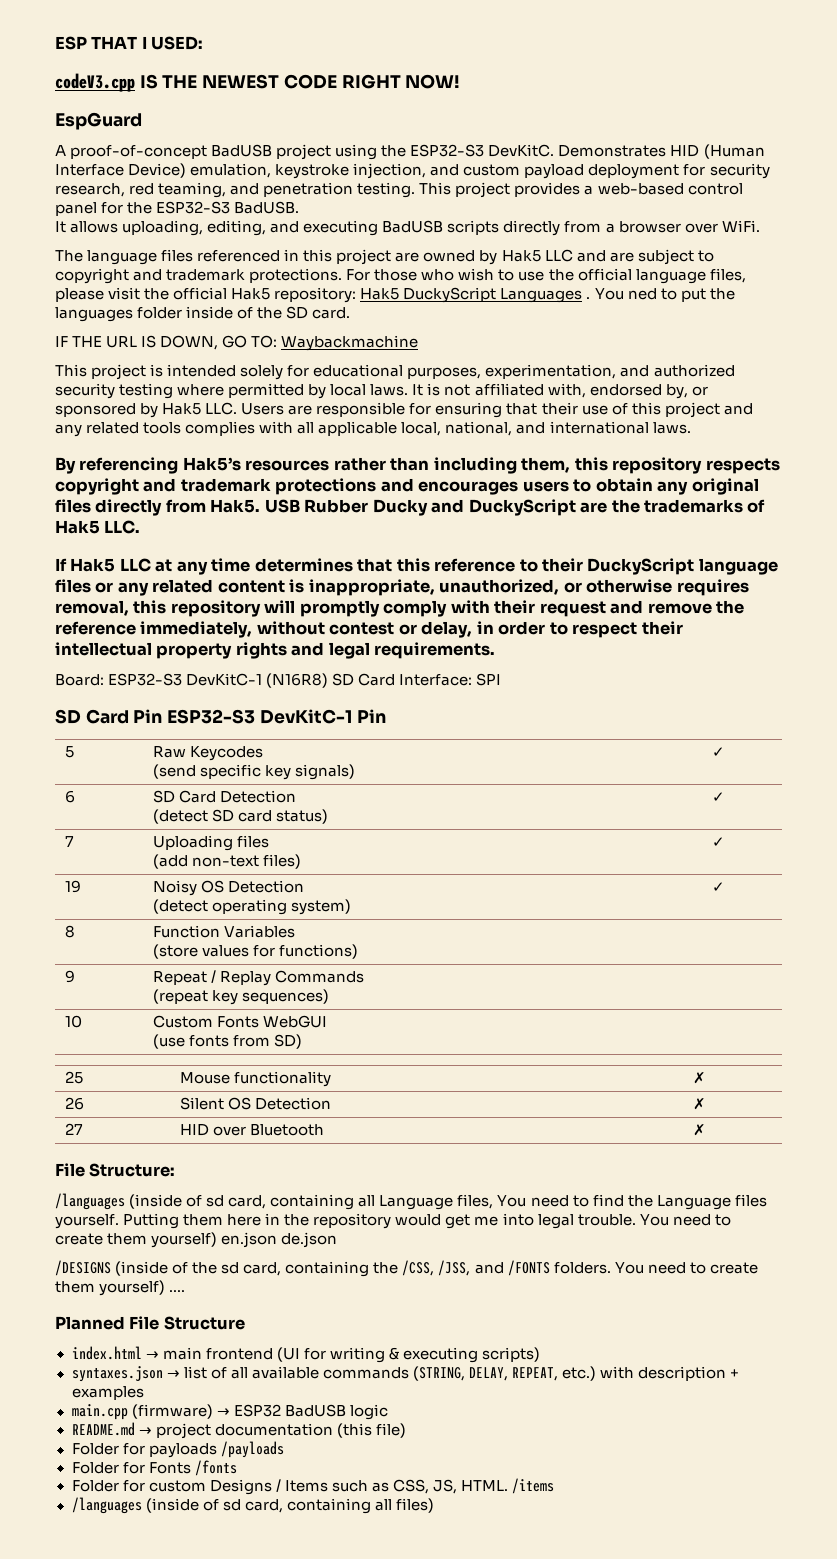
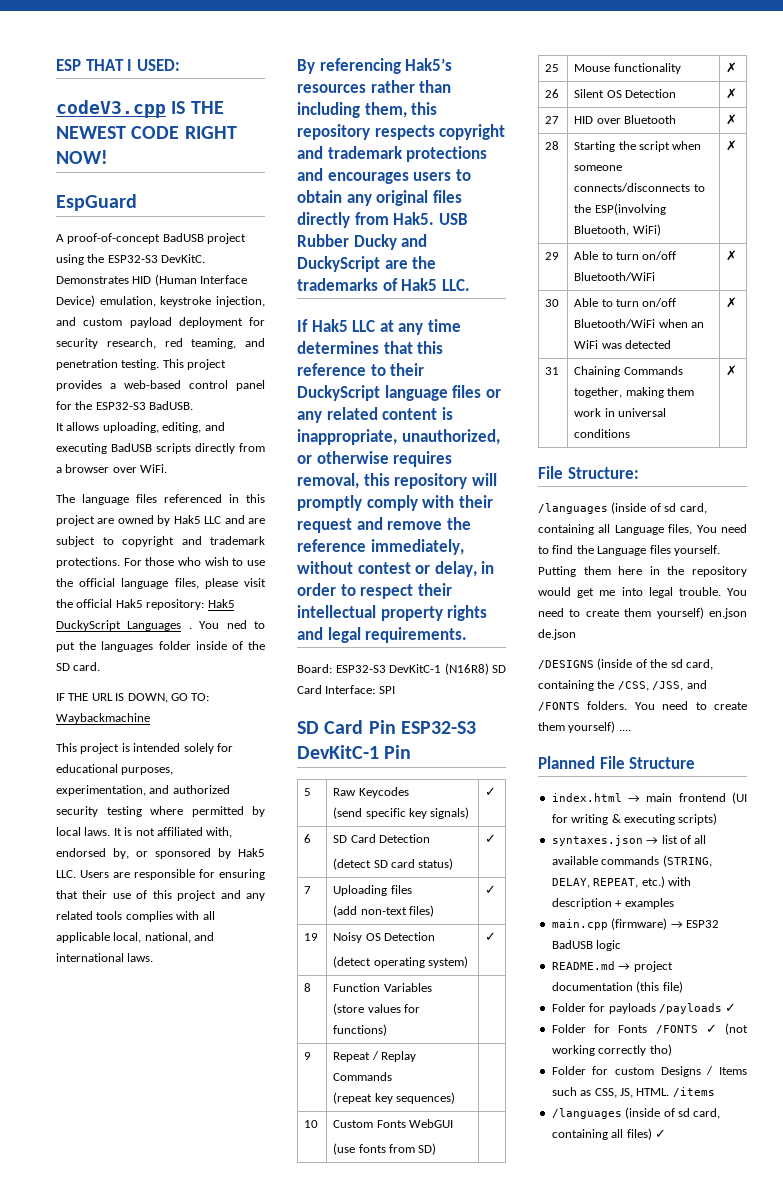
+ 28 | Starting the script when someone connects/disconnects to the ESP(involving Bluetooth, WiFi) | ✗
+ 29 | Able to turn on/off Bluetooth/WiFi | ✗
+ 30 | Able to turn on/off Bluetooth/WiFi when an WiFi was detected | ✗
+ 31 | Chaining Commands together, making them work in universal conditions | ✗
- Folder for payloads /payloads
+ Folder for payloads /payloads ✓
- Folder for Fonts /fonts
+ Folder for Fonts /FONTS ✓ (not working correctly tho)
- /languages (inside of sd card, containing all files)
+ /languages (inside of sd card, containing all files) ✓

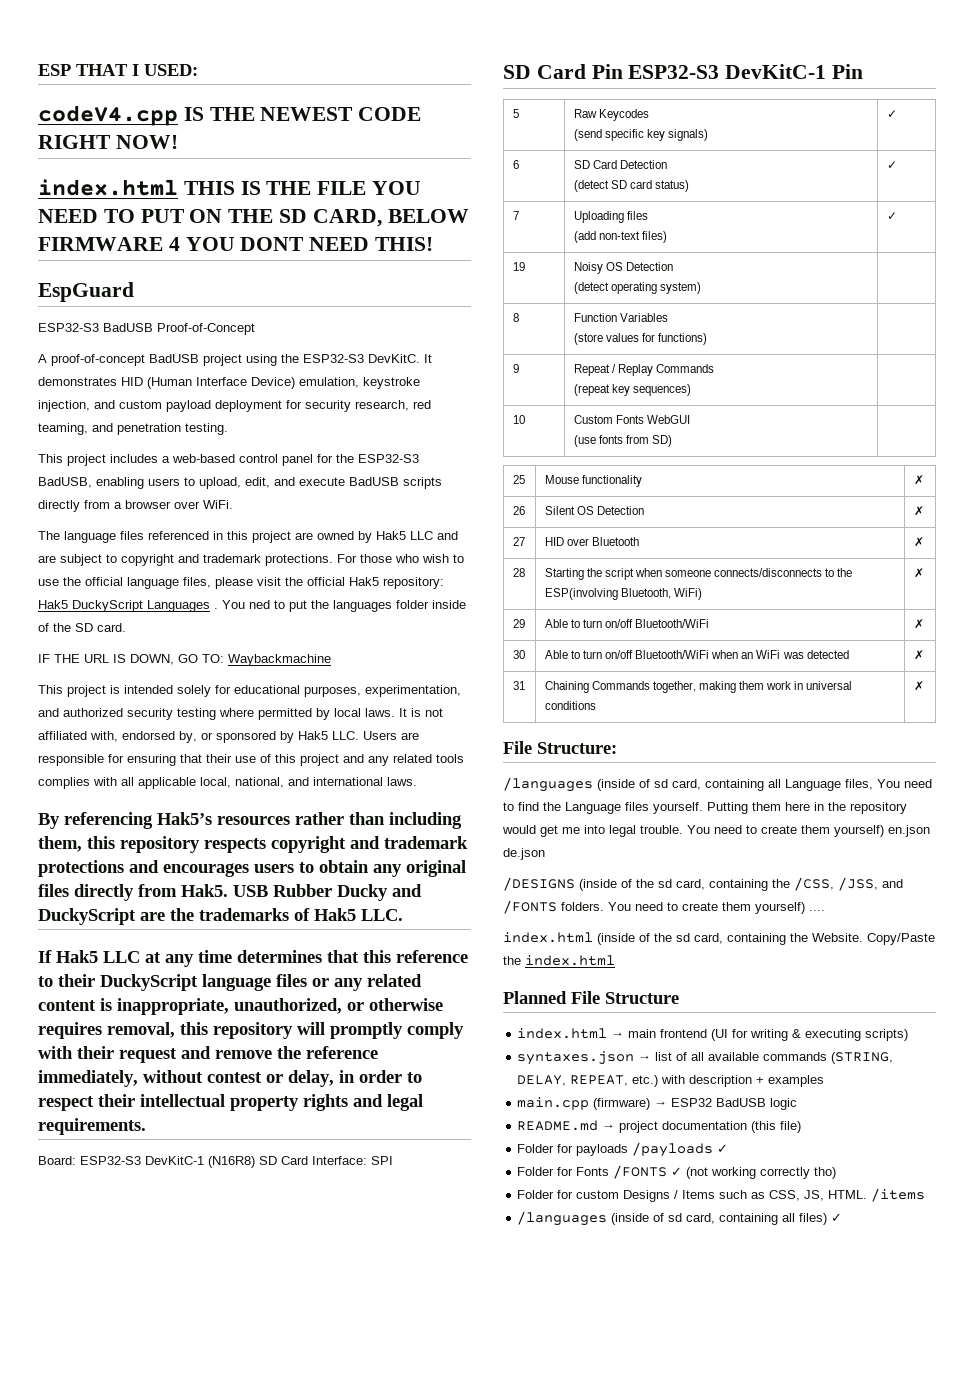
- codeV3.cpp IS THE NEWEST CODE RIGHT NOW!
+ codeV4.cpp IS THE NEWEST CODE RIGHT NOW!
+ index.html THIS IS THE FILE YOU NEED TO PUT ON THE SD CARD, BELOW FIRMWARE 4 YOU DONT NEED THIS!
  EspGuard
+ ESP32-S3 BadUSB Proof-of-Concept
- Demonstrates HID (Human Interface Device) emulation, keystroke injection, and custom payload deployment for security research, red teaming, and penetration testing. This project provides a web-based control panel for the ESP32-S3 BadUSB.
- It allows uploading, editing, and executing BadUSB scripts directly from a browser over WiFi.
+ It demonstrates HID (Human Interface Device) emulation, keystroke injection, and custom payload deployment for security research, red teaming, and penetration testing.
+ This project includes a web-based control panel for the ESP32-S3 BadUSB, enabling users to upload, edit, and execute BadUSB scripts directly from a browser over WiFi.
  19 | Noisy OS Detection
- (detect operating system) | ✓
+ (detect operating system) |
+ index.html (inside of the sd card, containing the Website. Copy/Paste the index.html

